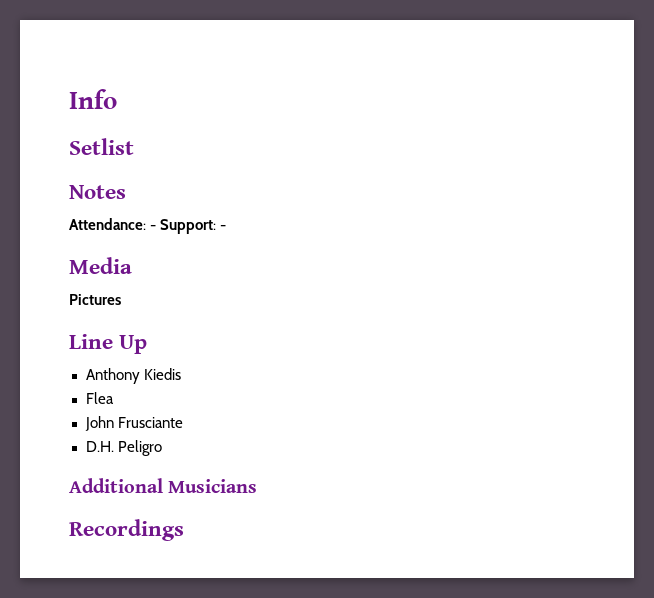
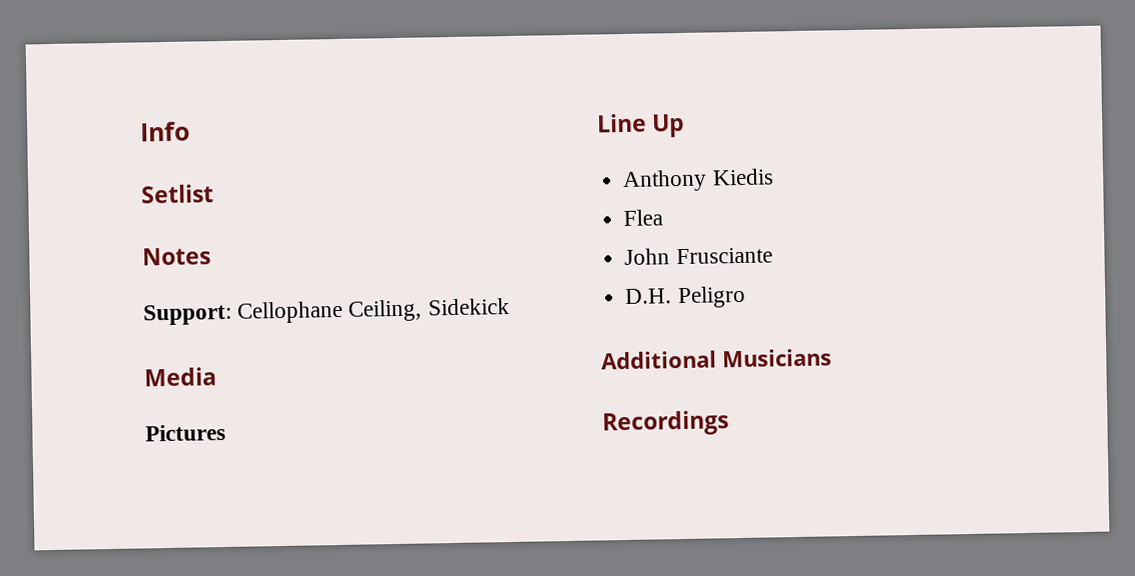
- Attendance: - Support: -
+ Support: Cellophane Ceiling, Sidekick

